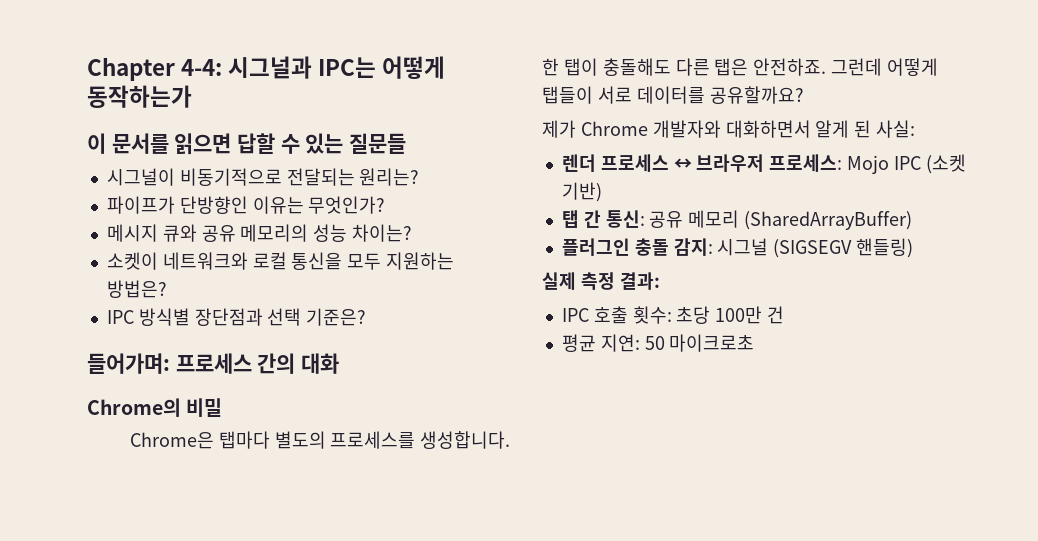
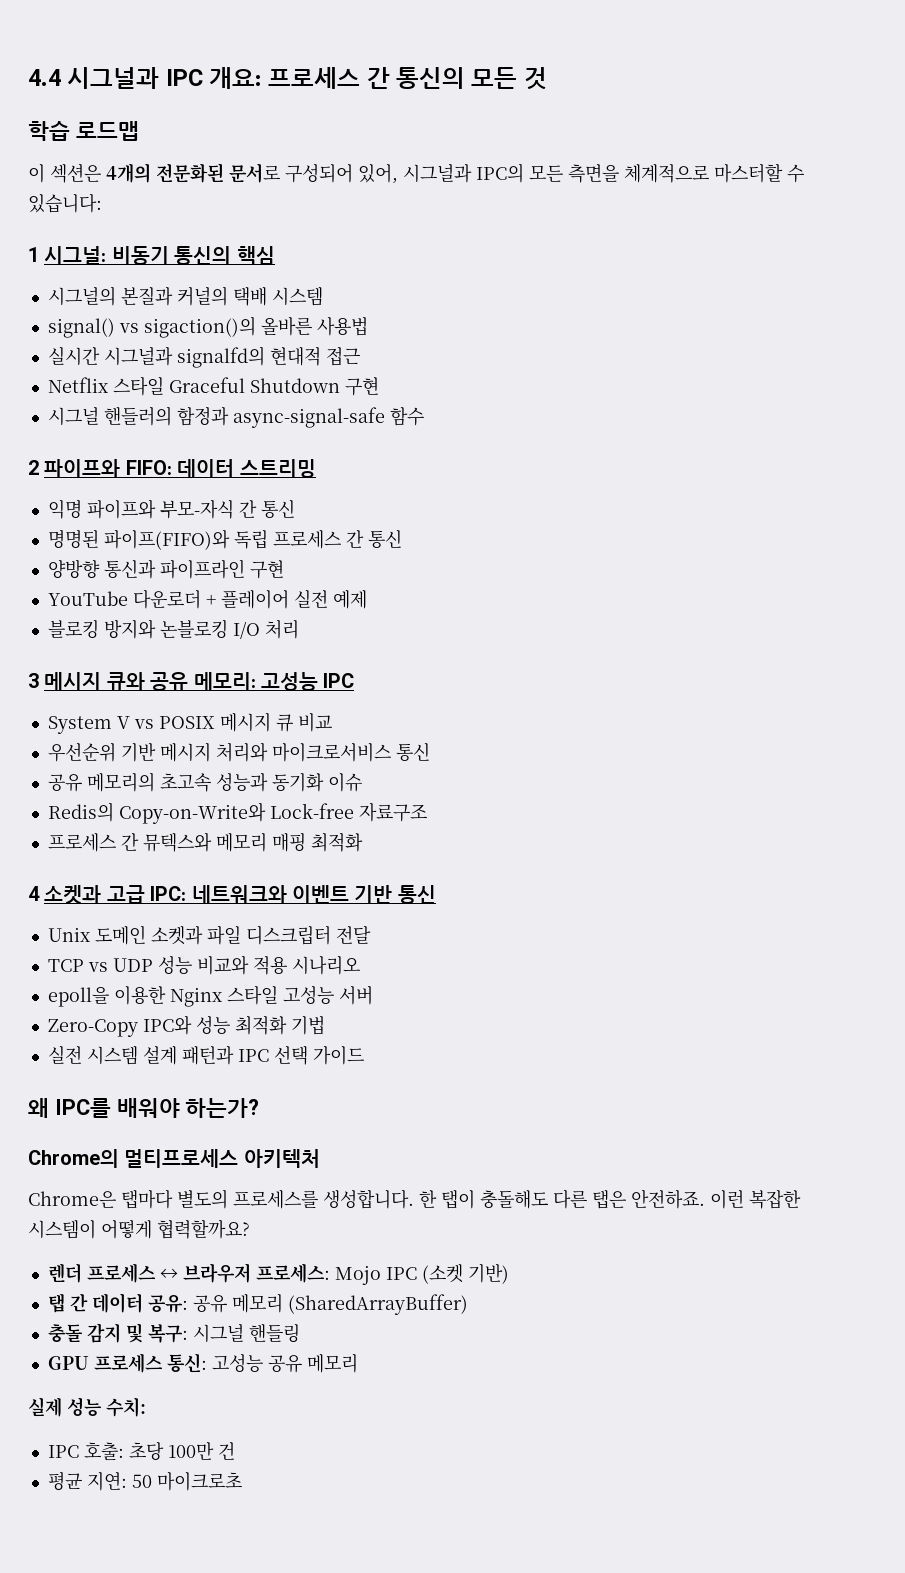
- Chapter 4-4: 시그널과 IPC는 어떻게 동작하는가
- 이 문서를 읽으면 답할 수 있는 질문들
- 시그널이 비동기적으로 전달되는 원리는?
- 파이프가 단방향인 이유는 무엇인가?
- 메시지 큐와 공유 메모리의 성능 차이는?
- 소켓이 네트워크와 로컬 통신을 모두 지원하는 방법은?
- IPC 방식별 장단점과 선택 기준은?
- 들어가며: 프로세스 간의 대화
+ 4.4 시그널과 IPC 개요: 프로세스 간 통신의 모든 것
+ 학습 로드맵
+ 이 섹션은 4개의 전문화된 문서로 구성되어 있어, 시그널과 IPC의 모든 측면을 체계적으로 마스터할 수 있습니다:
+ 1 시그널: 비동기 통신의 핵심
+ 시그널의 본질과 커널의 택배 시스템
+ signal() vs sigaction()의 올바른 사용법
+ 실시간 시그널과 signalfd의 현대적 접근
+ Netflix 스타일 Graceful Shutdown 구현
+ 시그널 핸들러의 함정과 async-signal-safe 함수
+ 2 파이프와 FIFO: 데이터 스트리밍
+ 익명 파이프와 부모-자식 간 통신
+ 명명된 파이프(FIFO)와 독립 프로세스 간 통신
+ 양방향 통신과 파이프라인 구현
+ YouTube 다운로더 + 플레이어 실전 예제
+ 블로킹 방지와 논블로킹 I/O 처리
+ 3 메시지 큐와 공유 메모리: 고성능 IPC
+ System V vs POSIX 메시지 큐 비교
+ 우선순위 기반 메시지 처리와 마이크로서비스 통신
+ 공유 메모리의 초고속 성능과 동기화 이슈
+ Redis의 Copy-on-Write와 Lock-free 자료구조
+ 프로세스 간 뮤텍스와 메모리 매핑 최적화
+ 4 소켓과 고급 IPC: 네트워크와 이벤트 기반 통신
+ Unix 도메인 소켓과 파일 디스크립터 전달
+ TCP vs UDP 성능 비교와 적용 시나리오
+ epoll을 이용한 Nginx 스타일 고성능 서버
+ Zero-Copy IPC와 성능 최적화 기법
+ 실전 시스템 설계 패턴과 IPC 선택 가이드
+ 왜 IPC를 배워야 하는가?
- Chrome의 비밀
+ Chrome의 멀티프로세스 아키텍처
- 그런데 어떻게 탭들이 서로 데이터를 공유할까요?
- 제가 Chrome 개발자와 대화하면서 알게 된 사실:
+ 이런 복잡한 시스템이 어떻게 협력할까요?
- 탭 간 통신: 공유 메모리 (SharedArrayBuffer)
+ 탭 간 데이터 공유: 공유 메모리 (SharedArrayBuffer)
- 플러그인 충돌 감지: 시그널 (SIGSEGV 핸들링)
+ 충돌 감지 및 복구: 시그널 핸들링
+ GPU 프로세스 통신: 고성능 공유 메모리
- 실제 측정 결과:
- IPC 호출 횟수: 초당 100만 건
+ 실제 성능 수치:
+ IPC 호출: 초당 100만 건

